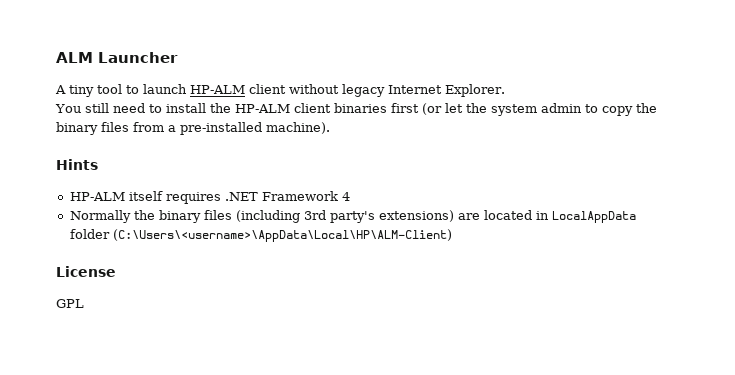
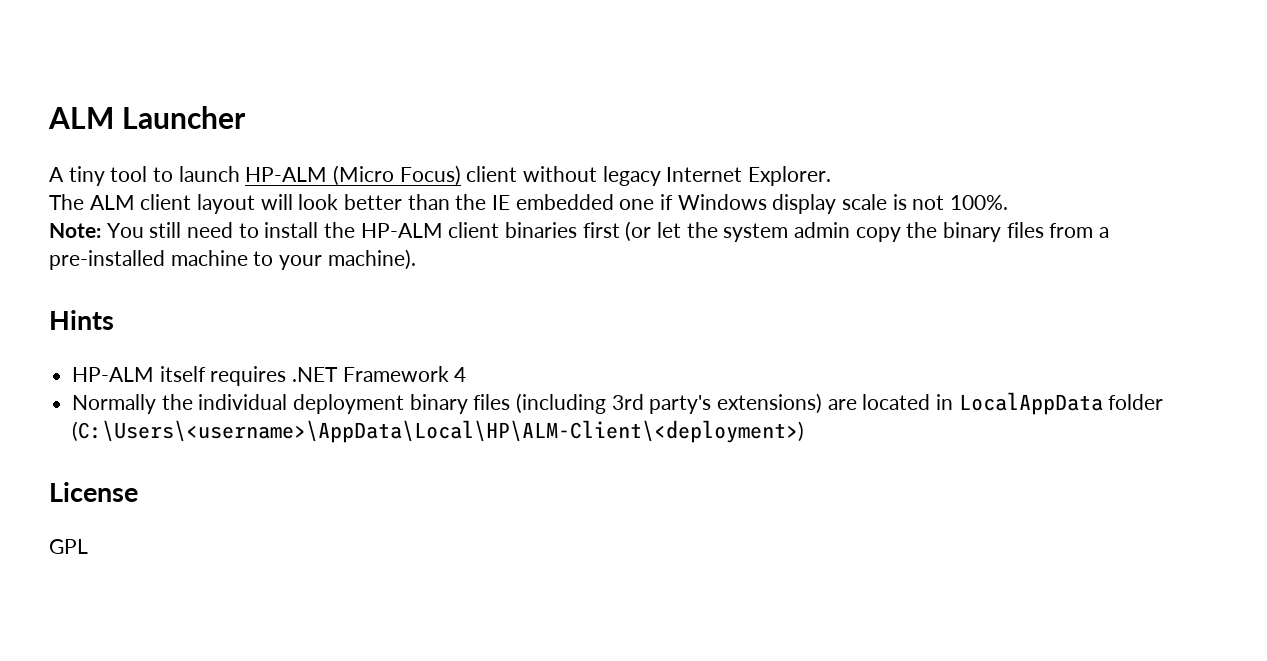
- A tiny tool to launch HP-ALM client without legacy Internet Explorer.
+ A tiny tool to launch HP-ALM (Micro Focus) client without legacy Internet Explorer.
- You still need to install the HP-ALM client binaries first (or let the system admin to copy the binary files from a pre-installed machine).
+ The ALM client layout will look better than the IE embedded one if Windows display scale is not 100%.
+ Note: You still need to install the HP-ALM client binaries first (or let the system admin copy the binary files from a pre-installed machine to your machine).
- Normally the binary files (including 3rd party's extensions) are located in LocalAppData folder (C:\Users\<username>\AppData\Local\HP\ALM-Client)
+ Normally the individual deployment binary files (including 3rd party's extensions) are located in LocalAppData folder (C:\Users\<username>\AppData\Local\HP\ALM-Client\<deployment>)

